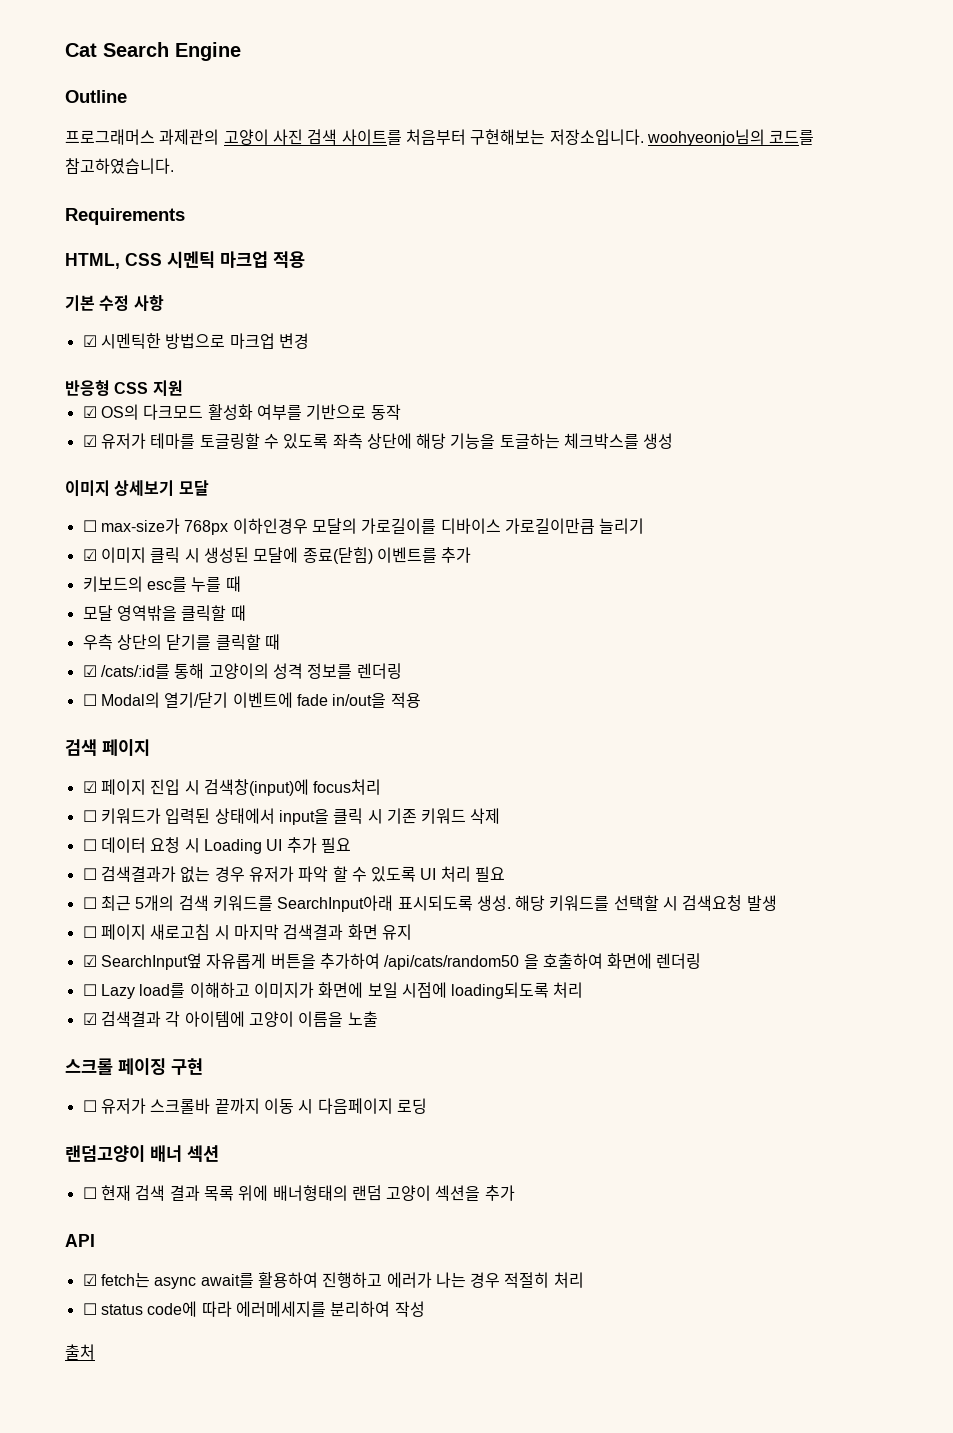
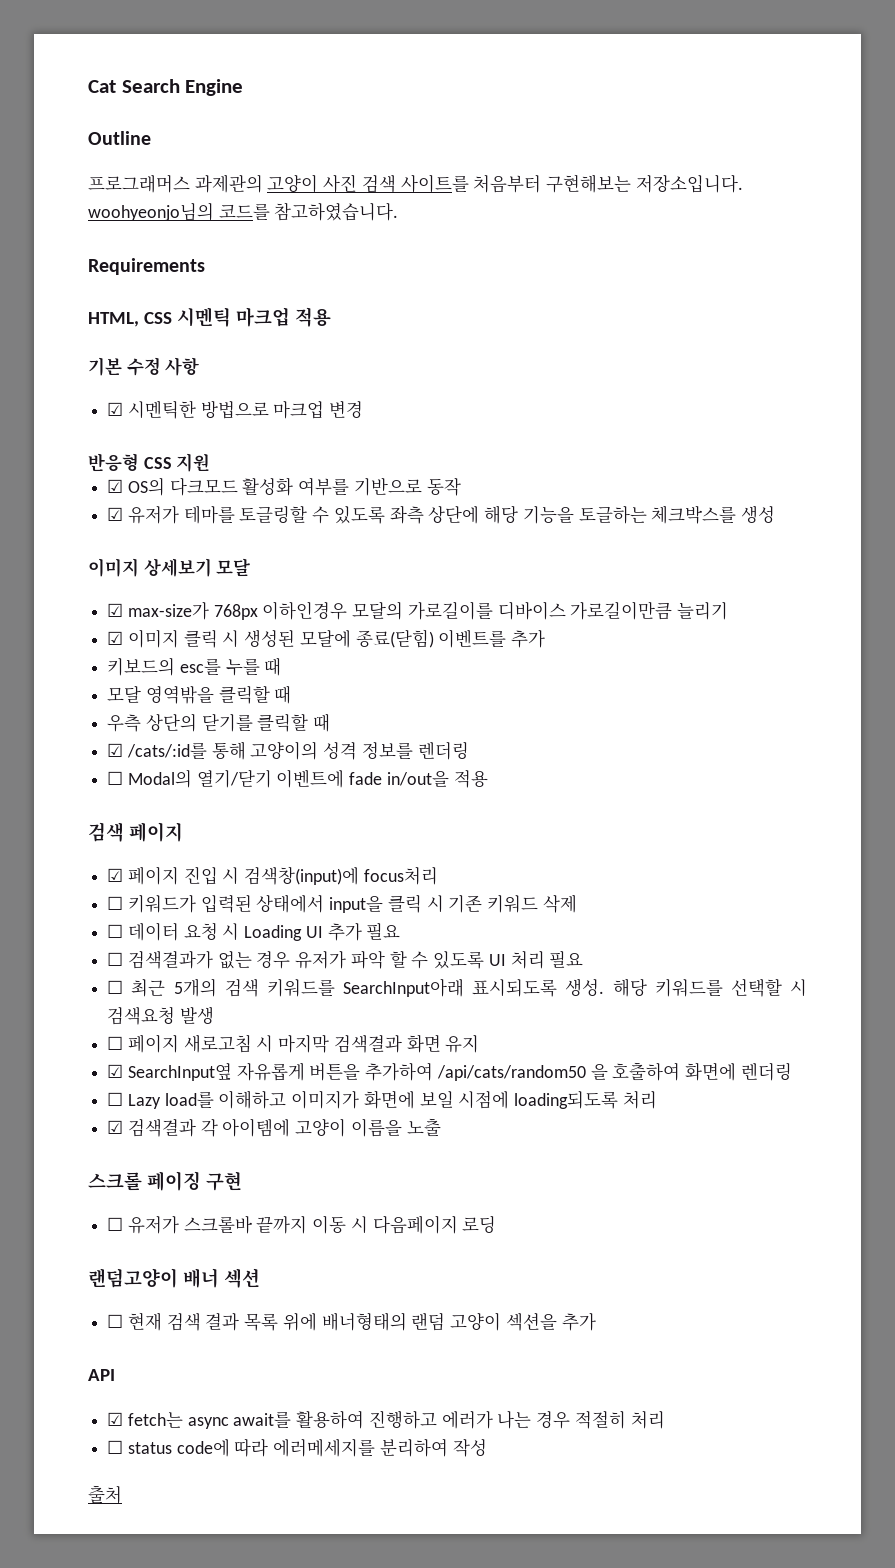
- ☐ max-size가 768px 이하인경우 모달의 가로길이를 디바이스 가로길이만큼 늘리기
+ ☑ max-size가 768px 이하인경우 모달의 가로길이를 디바이스 가로길이만큼 늘리기

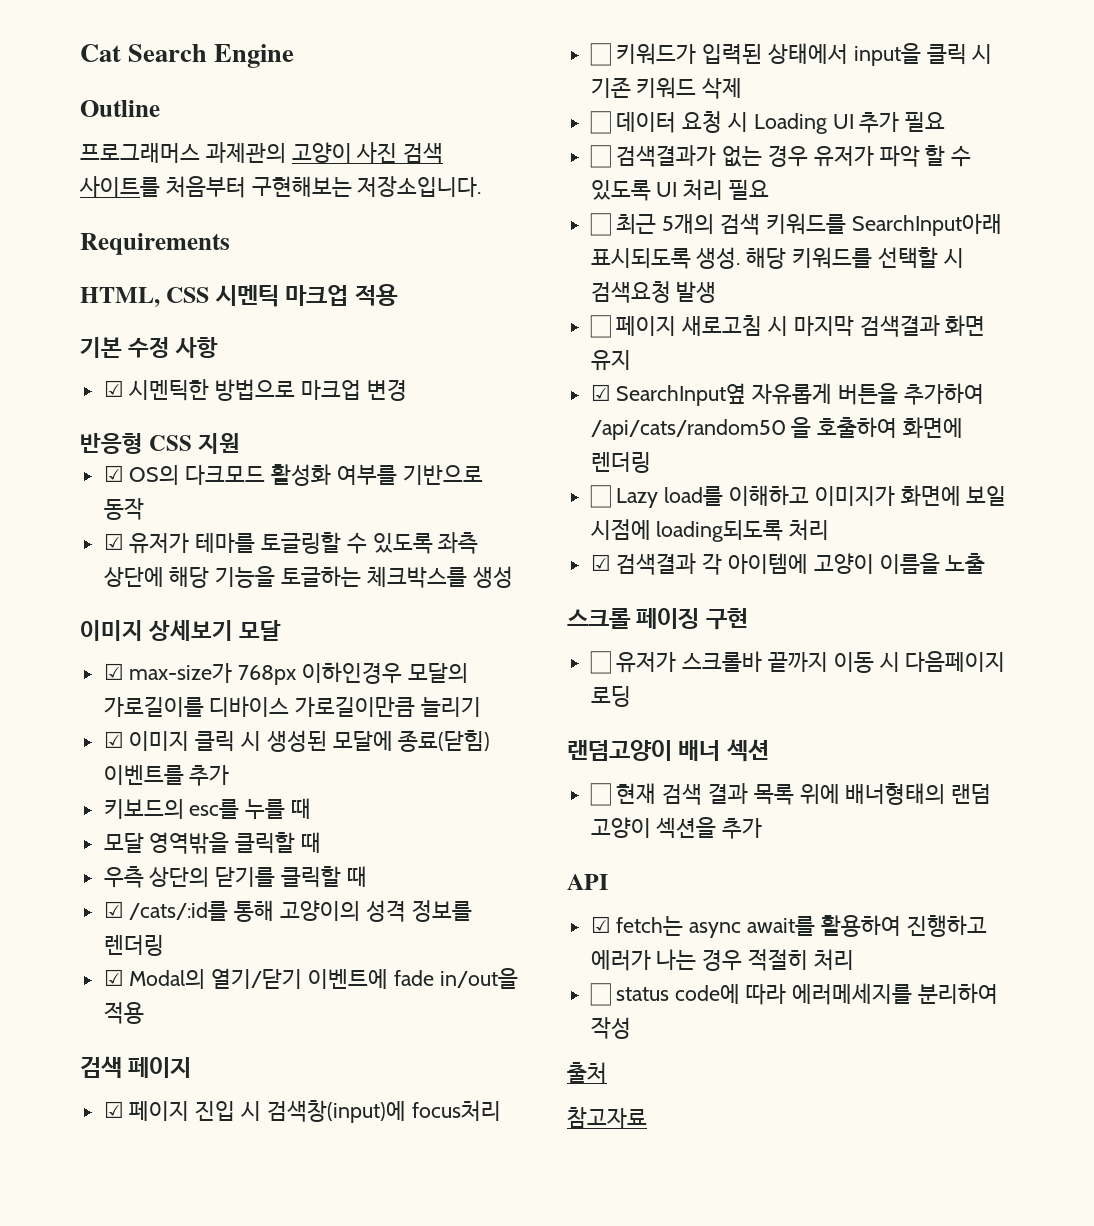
- 프로그래머스 과제관의 고양이 사진 검색 사이트를 처음부터 구현해보는 저장소입니다. woohyeonjo님의 코드를 참고하였습니다.
+ 프로그래머스 과제관의 고양이 사진 검색 사이트를 처음부터 구현해보는 저장소입니다.
- ☐ Modal의 열기/닫기 이벤트에 fade in/out을 적용
+ ☑ Modal의 열기/닫기 이벤트에 fade in/out을 적용
+ 참고자료

